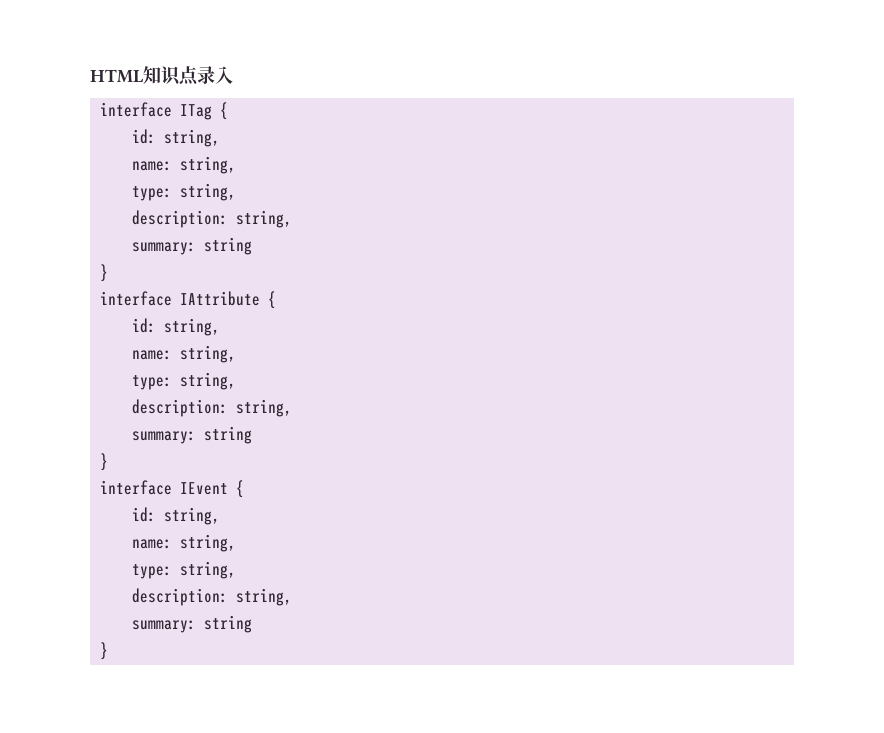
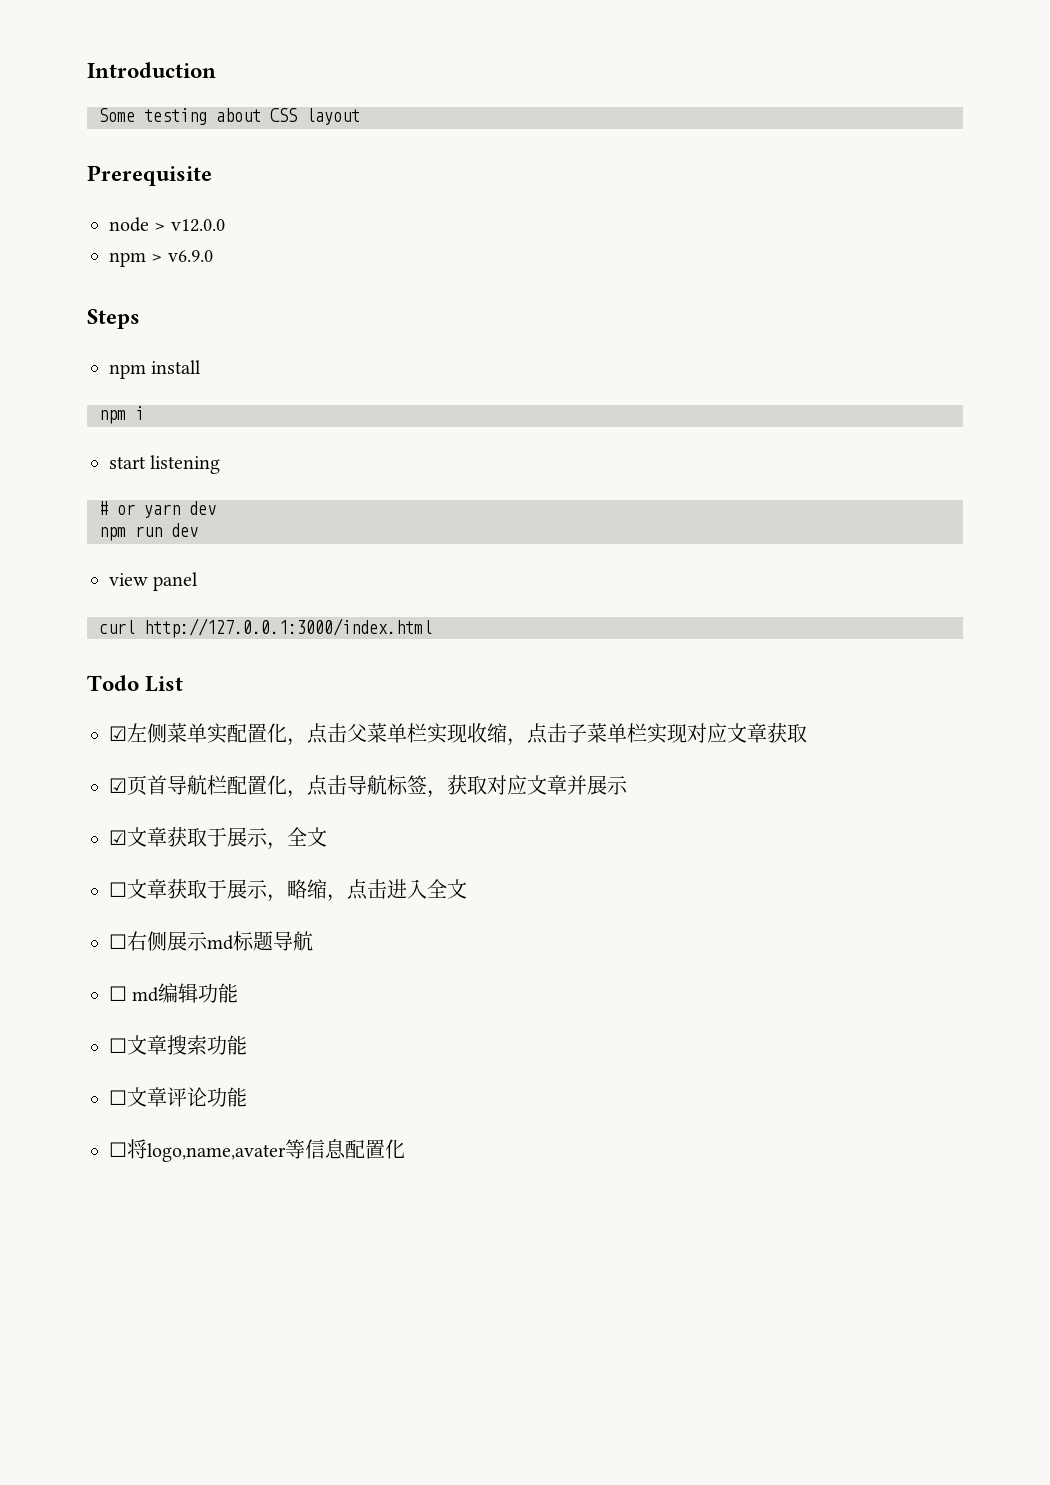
- HTML知识点录入
- interface ITag {
- id: string,
- name: string,
- type: string,
- description: string,
- summary: string
- }
- interface IAttribute {
- id: string,
- name: string,
- type: string,
- description: string,
- summary: string
- }
- interface IEvent {
- id: string,
- name: string,
- type: string,
- description: string,
- summary: string
- }
+ Introduction
+ Some testing about CSS layout
+ Prerequisite
+ node > v12.0.0
+ npm > v6.9.0
+ Steps
+ npm install
+ npm i
+ start listening
+ # or yarn dev
+ npm run dev
+ view panel
+ curl http://127.0.0.1:3000/index.html
+ Todo List
+ ☑左侧菜单实配置化，点击父菜单栏实现收缩，点击子菜单栏实现对应文章获取
+ ☑页首导航栏配置化，点击导航标签，获取对应文章并展示
+ ☑文章获取于展示，全文
+ ☐文章获取于展示，略缩，点击进入全文
+ ☐右侧展示md标题导航
+ ☐ md编辑功能
+ ☐文章搜索功能
+ ☐文章评论功能
+ ☐将logo,name,avater等信息配置化

